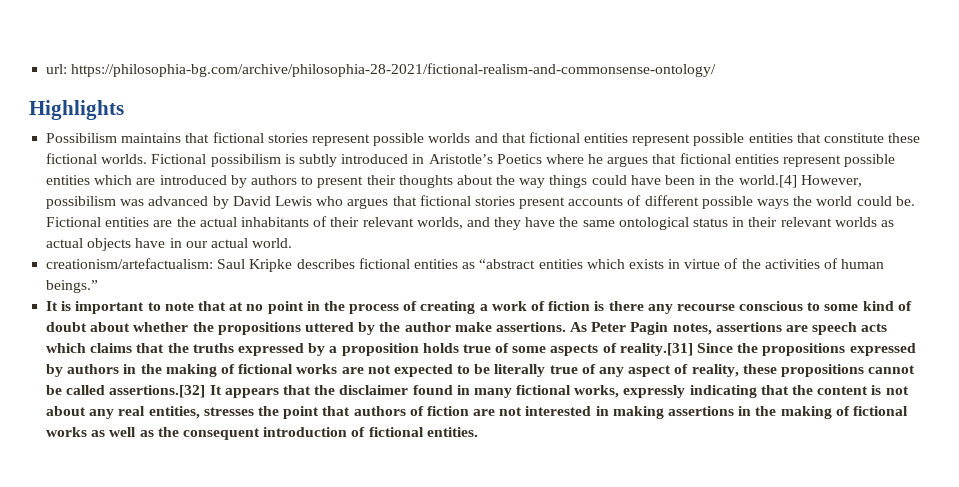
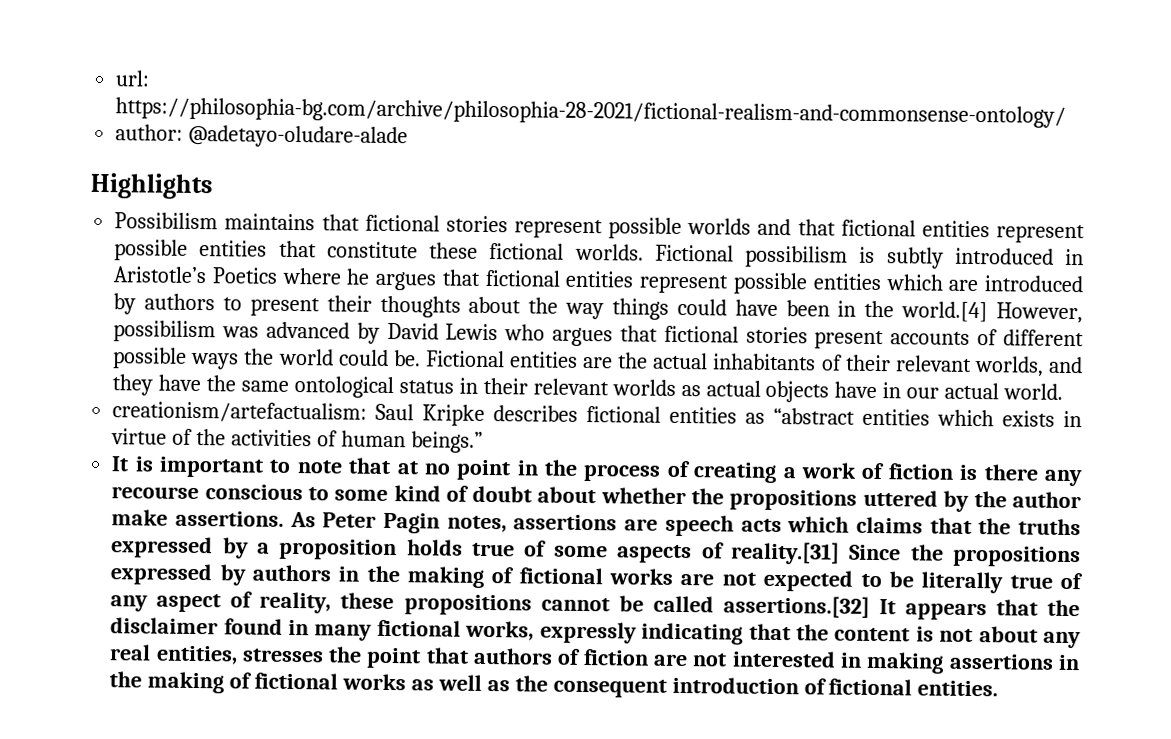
+ author: @adetayo-oludare-alade

